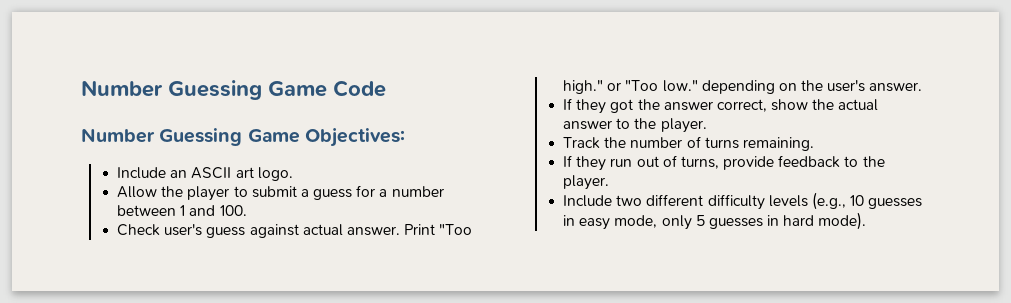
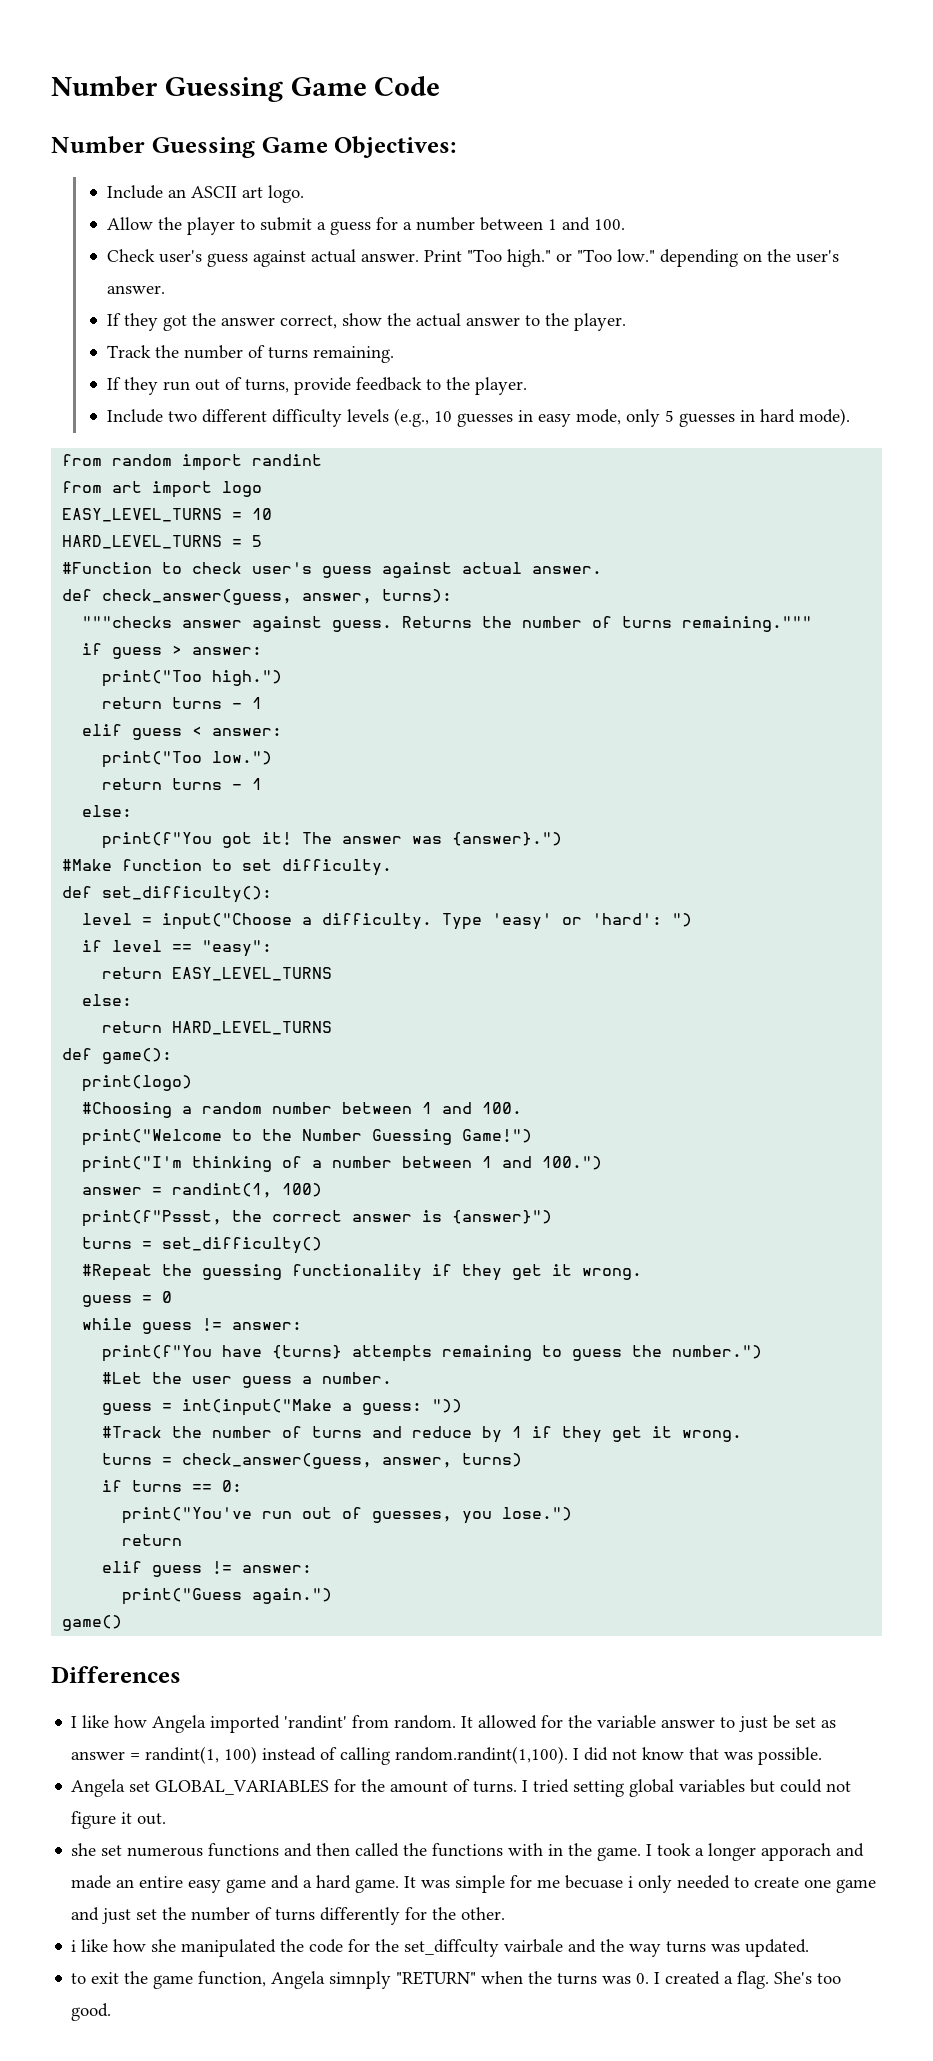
+ from random import randint
+ from art import logo
+ EASY_LEVEL_TURNS = 10
+ HARD_LEVEL_TURNS = 5
+ #Function to check user's guess against actual answer.
+ def check_answer(guess, answer, turns):
+ """checks answer against guess. Returns the number of turns remaining."""
+ if guess > answer:
+ print("Too high.")
+ return turns - 1
+ elif guess < answer:
+ print("Too low.")
+ return turns - 1
+ else:
+ print(f"You got it! The answer was {answer}.")
+ #Make function to set difficulty.
+ def set_difficulty():
+ level = input("Choose a difficulty. Type 'easy' or 'hard': ")
+ if level == "easy":
+ return EASY_LEVEL_TURNS
+ else:
+ return HARD_LEVEL_TURNS
+ def game():
+ print(logo)
+ #Choosing a random number between 1 and 100.
+ print("Welcome to the Number Guessing Game!")
+ print("I'm thinking of a number between 1 and 100.")
+ answer = randint(1, 100)
+ print(f"Pssst, the correct answer is {answer}")
+ turns = set_difficulty()
+ #Repeat the guessing functionality if they get it wrong.
+ guess = 0
+ while guess != answer:
+ print(f"You have {turns} attempts remaining to guess the number.")
+ #Let the user guess a number.
+ guess = int(input("Make a guess: "))
+ #Track the number of turns and reduce by 1 if they get it wrong.
+ turns = check_answer(guess, answer, turns)
+ if turns == 0:
+ print("You've run out of guesses, you lose.")
+ return
+ elif guess != answer:
+ print("Guess again.")
+ game()
+ Differences
+ I like how Angela imported 'randint' from random. It allowed for the variable answer to just be set as answer = randint(1, 100) instead of calling random.randint(1,100). I did not know that was possible.
+ Angela set GLOBAL_VARIABLES for the amount of turns. I tried setting global variables but could not figure it out.
+ she set numerous functions and then called the functions with in the game. I took a longer apporach and made an entire easy game and a hard game. It was simple for me becuase i only needed to create one game and just set the number of turns differently for the other.
+ i like how she manipulated the code for the set_diffculty vairbale and the way turns was updated.
+ to exit the game function, Angela simnply "RETURN" when the turns was 0. I created a flag. She's too good.

